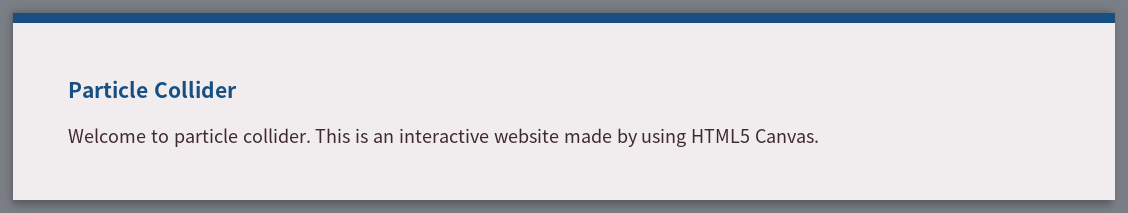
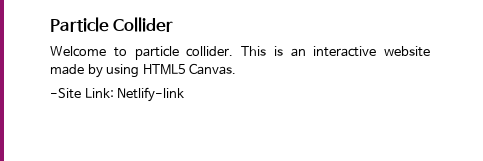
+ -Site Link: Netlify-link

